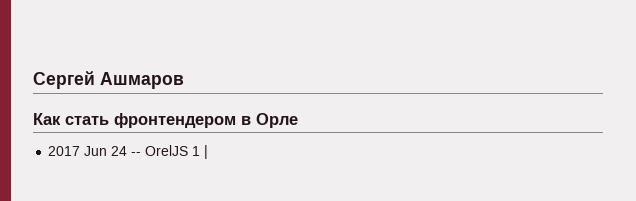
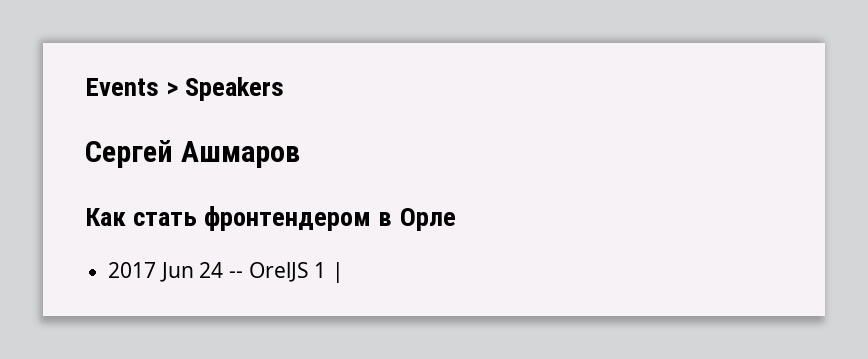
+ Events > Speakers

